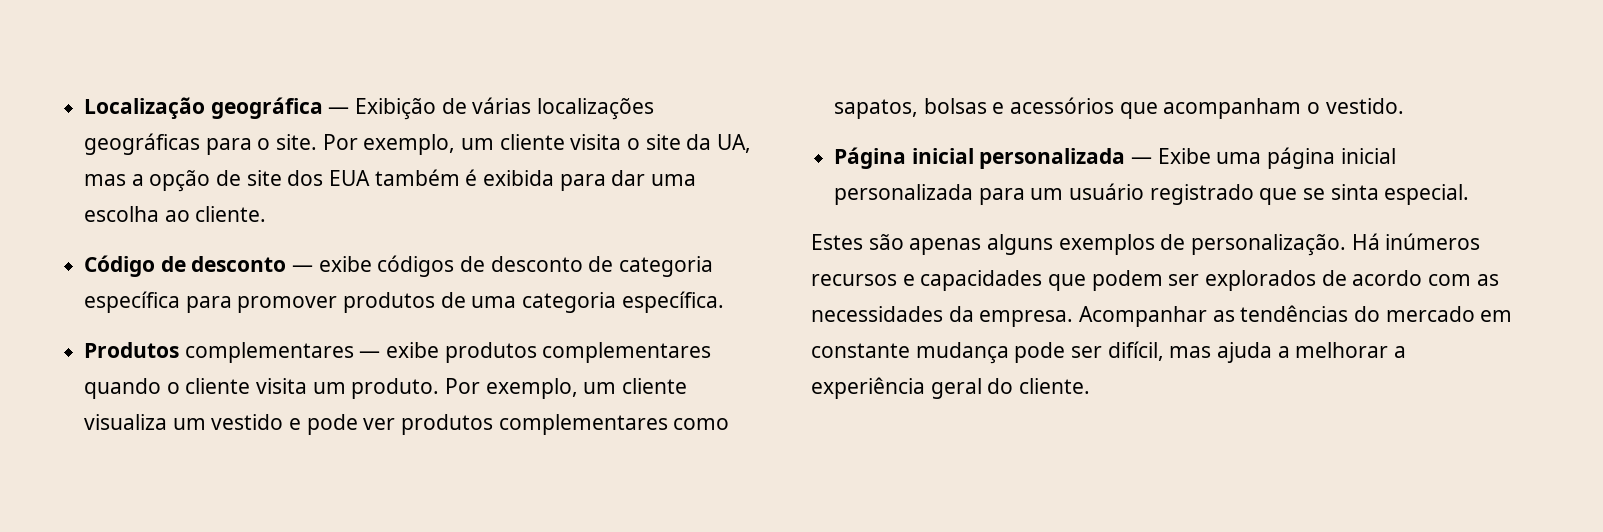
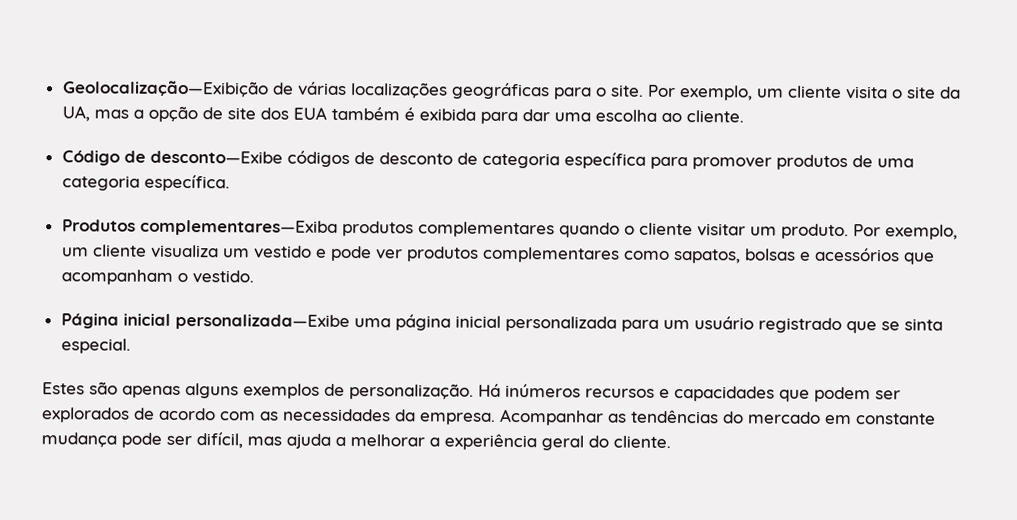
- Localização geográfica — Exibição de várias localizações geográficas para o site.
+ Geolocalização—Exibição de várias localizações geográficas para o site.
- Código de desconto — exibe códigos de desconto de categoria específica para promover produtos de uma categoria específica.
+ Código de desconto—Exibe códigos de desconto de categoria específica para promover produtos de uma categoria específica.
- Produtos complementares — exibe produtos complementares quando o cliente visita um produto.
+ Produtos complementares—Exiba produtos complementares quando o cliente visitar um produto.
- Página inicial personalizada — Exibe uma página inicial personalizada para um usuário registrado que se sinta especial.
+ Página inicial personalizada—Exibe uma página inicial personalizada para um usuário registrado que se sinta especial.

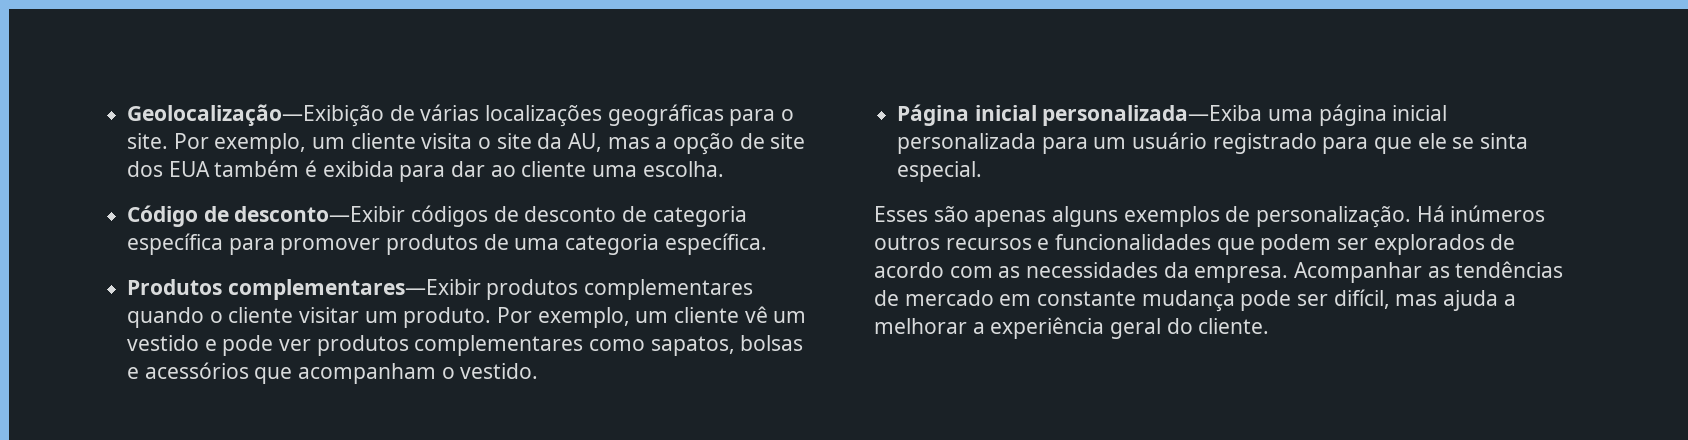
- Por exemplo, um cliente visita o site da UA, mas a opção de site dos EUA também é exibida para dar uma escolha ao cliente.
+ Por exemplo, um cliente visita o site da AU, mas a opção de site dos EUA também é exibida para dar ao cliente uma escolha.
- Código de desconto—Exibe códigos de desconto de categoria específica para promover produtos de uma categoria específica.
+ Código de desconto—Exibir códigos de desconto de categoria específica para promover produtos de uma categoria específica.
- Produtos complementares—Exiba produtos complementares quando o cliente visitar um produto.
+ Produtos complementares—Exibir produtos complementares quando o cliente visitar um produto.
- Por exemplo, um cliente visualiza um vestido e pode ver produtos complementares como sapatos, bolsas e acessórios que acompanham o vestido.
+ Por exemplo, um cliente vê um vestido e pode ver produtos complementares como sapatos, bolsas e acessórios que acompanham o vestido.
- Página inicial personalizada—Exibe uma página inicial personalizada para um usuário registrado que se sinta especial.
+ Página inicial personalizada—Exiba uma página inicial personalizada para um usuário registrado para que ele se sinta especial.
- Estes são apenas alguns exemplos de personalização.
+ Esses são apenas alguns exemplos de personalização.
- Há inúmeros recursos e capacidades que podem ser explorados de acordo com as necessidades da empresa.
+ Há inúmeros outros recursos e funcionalidades que podem ser explorados de acordo com as necessidades da empresa.
- Acompanhar as tendências do mercado em constante mudança pode ser difícil, mas ajuda a melhorar a experiência geral do cliente.
+ Acompanhar as tendências de mercado em constante mudança pode ser difícil, mas ajuda a melhorar a experiência geral do cliente.

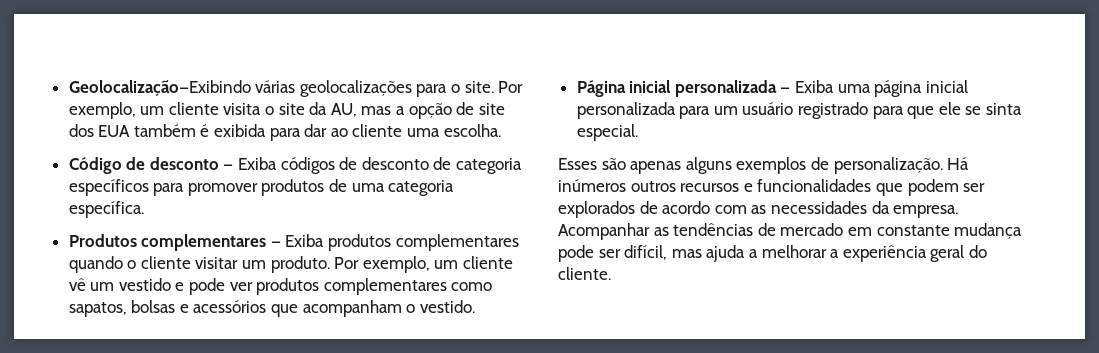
- Geolocalização—Exibição de várias localizações geográficas para o site.
+ Geolocalização—Exibindo várias geolocalizações para o site.
- Código de desconto—Exibir códigos de desconto de categoria específica para promover produtos de uma categoria específica.
+ Código de desconto — Exiba códigos de desconto de categoria específicos para promover produtos de uma categoria específica.
- Produtos complementares—Exibir produtos complementares quando o cliente visitar um produto.
+ Produtos complementares — Exiba produtos complementares quando o cliente visitar um produto.
- Página inicial personalizada—Exiba uma página inicial personalizada para um usuário registrado para que ele se sinta especial.
+ Página inicial personalizada — Exiba uma página inicial personalizada para um usuário registrado para que ele se sinta especial.

